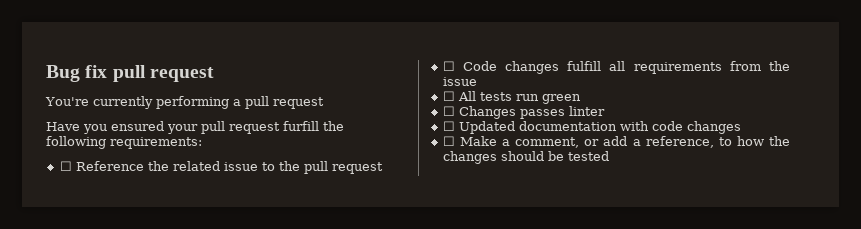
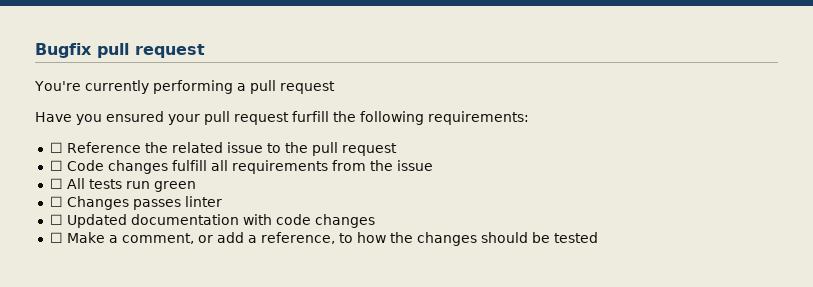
- Bug fix pull request
+ Bugfix pull request

